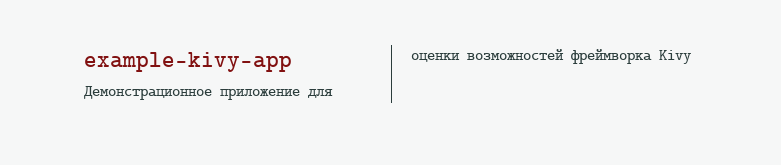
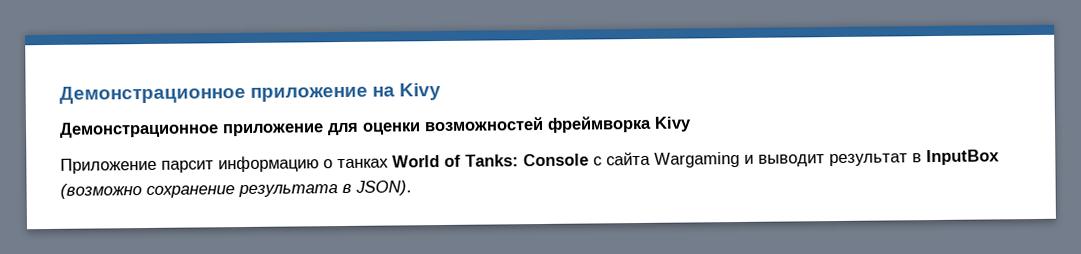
- example-kivy-app
+ Демонстрационное приложение на Kivy
+ Приложение парсит информацию о танках World of Tanks: Console с сайта Wargaming и выводит результат в InputBox (возможно сохранение результата в JSON).

